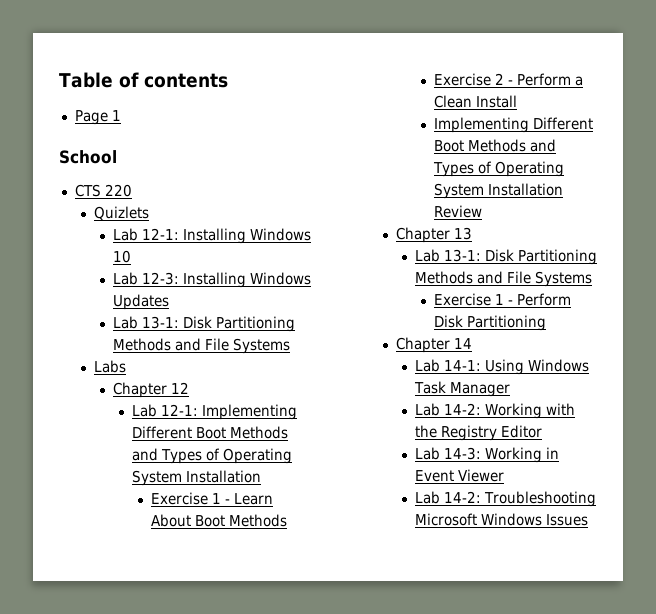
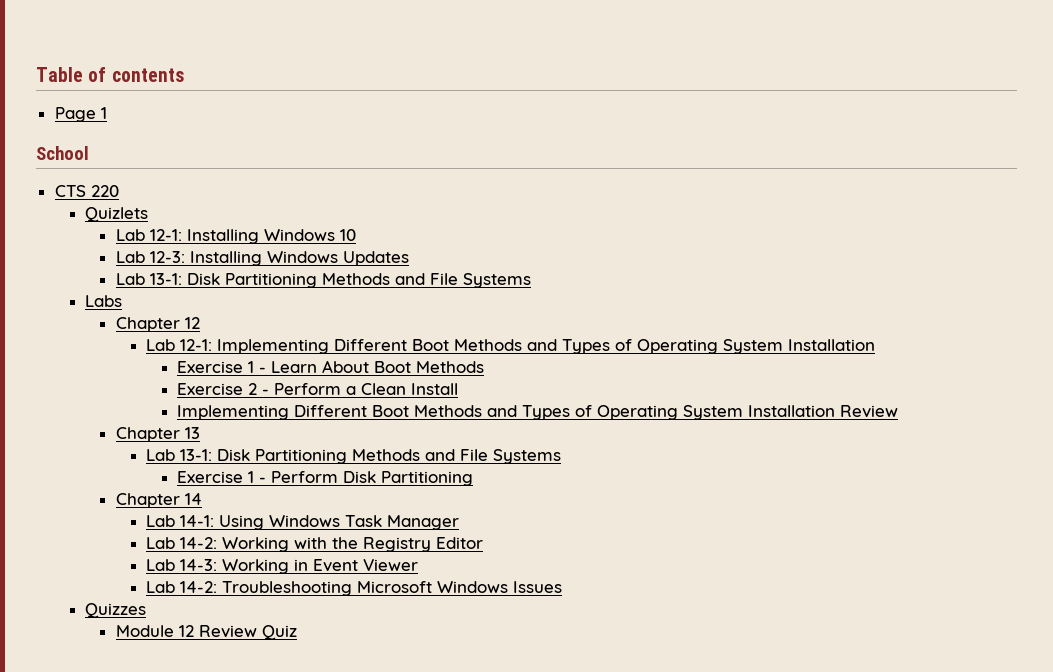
+ Quizzes
+ Module 12 Review Quiz

